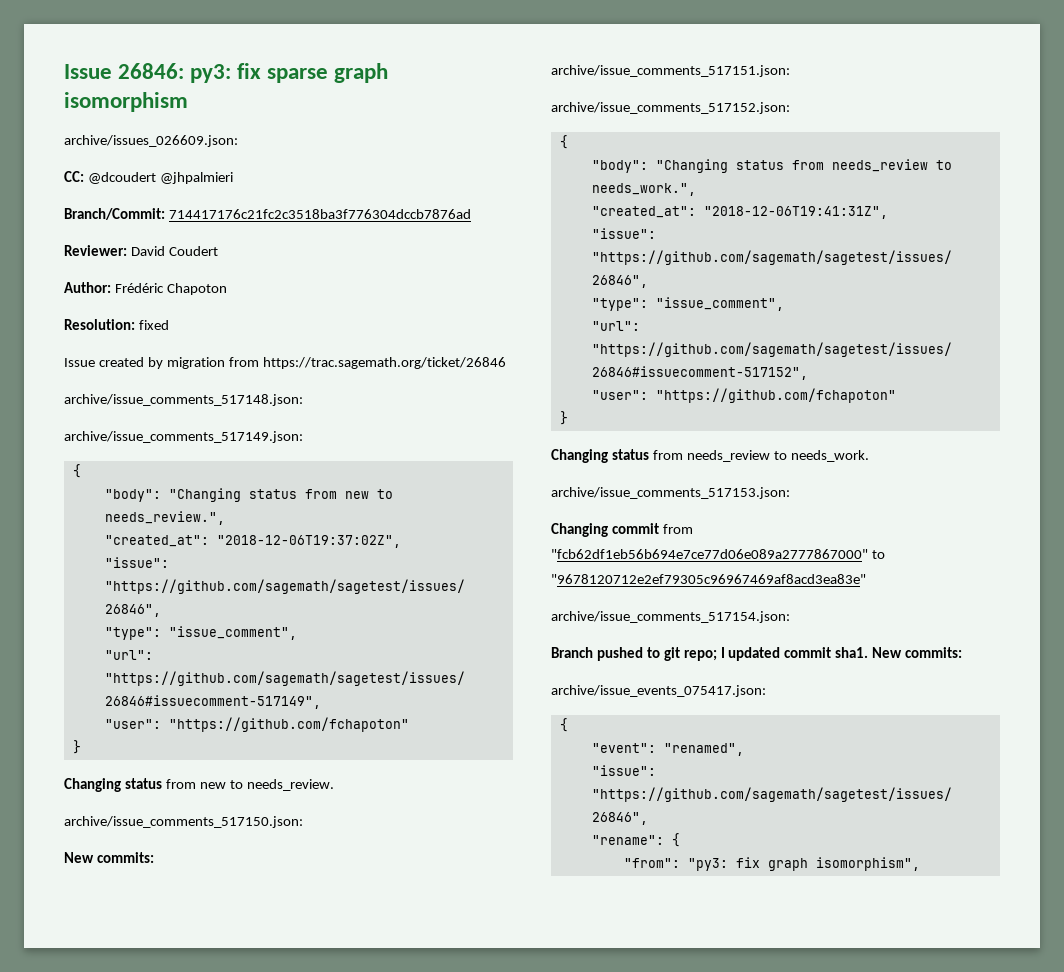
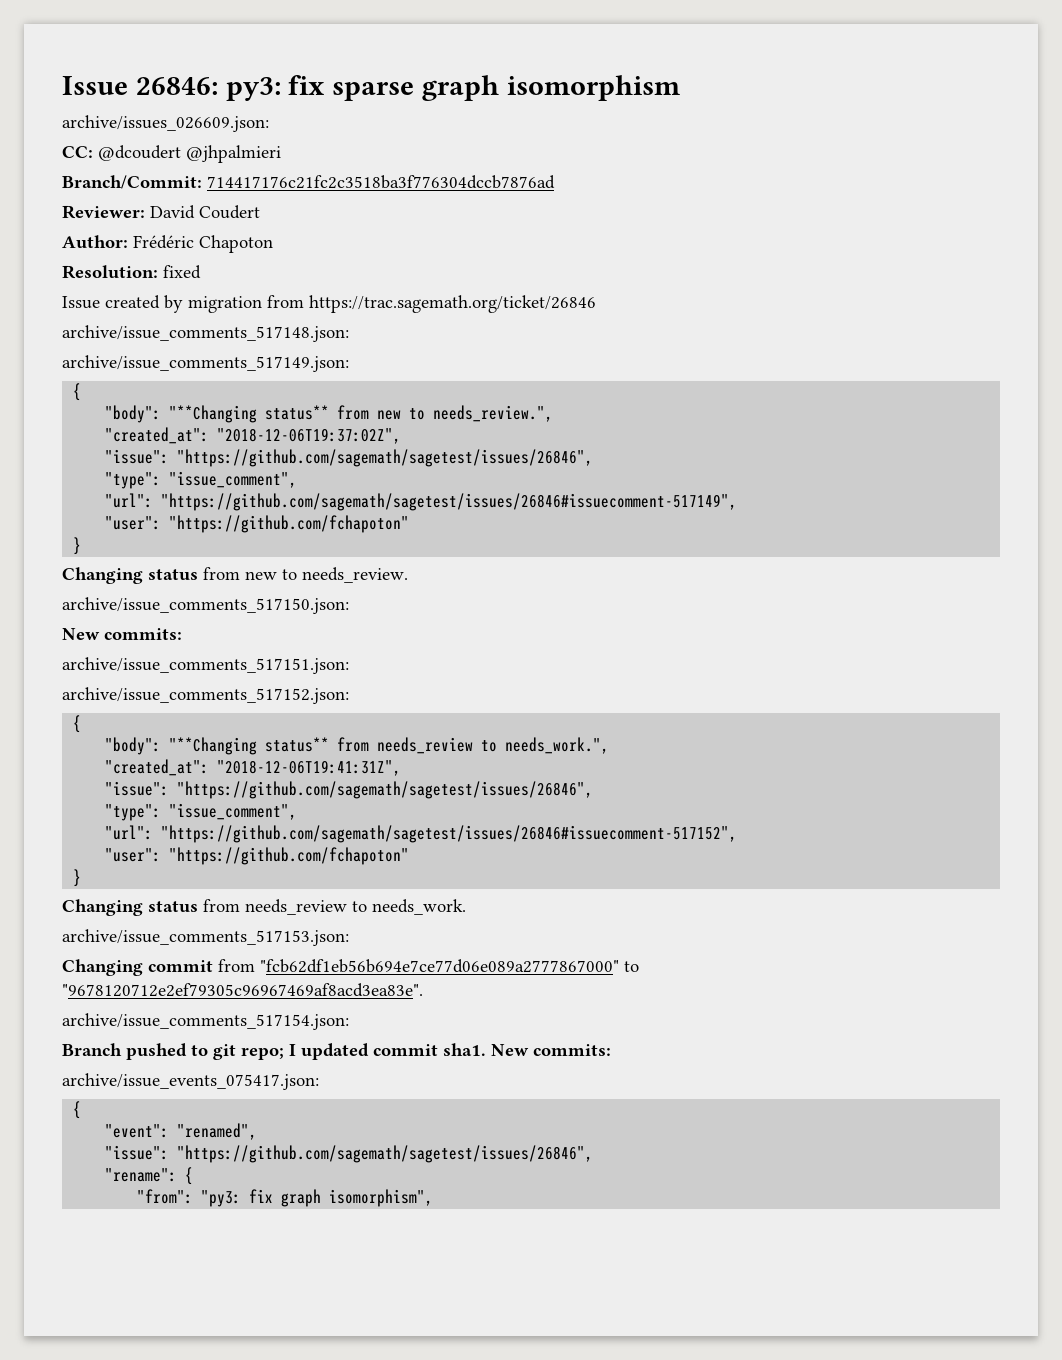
- "body": "Changing status from new to needs_review.",
+ "body": "**Changing status** from new to needs_review.",
- "body": "Changing status from needs_review to needs_work.",
+ "body": "**Changing status** from needs_review to needs_work.",
- Changing commit from "fcb62df1eb56b694e7ce77d06e089a2777867000" to "9678120712e2ef79305c96967469af8acd3ea83e"
+ Changing commit from "fcb62df1eb56b694e7ce77d06e089a2777867000" to "9678120712e2ef79305c96967469af8acd3ea83e".

